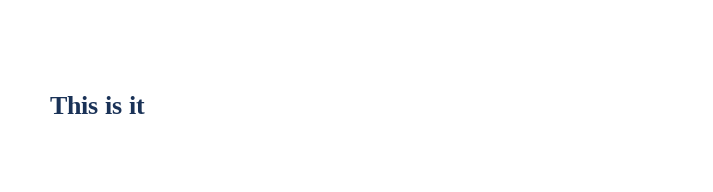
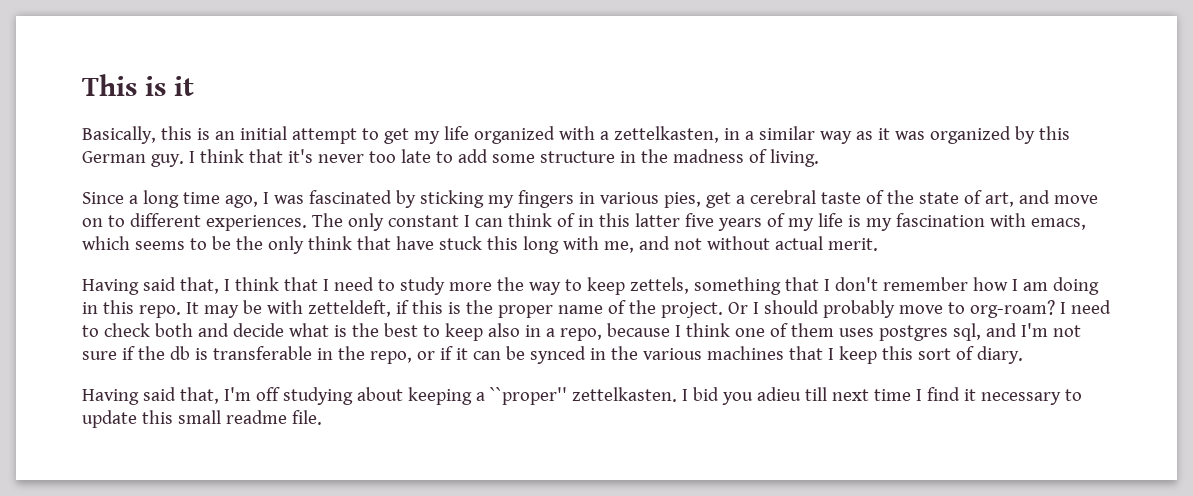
+ Basically, this is an initial attempt to get my life organized with a zettelkasten, in a similar way as it was organized by this German guy. I think that it's never too late to add some structure in the madness of living.
+ Since a long time ago, I was fascinated by sticking my fingers in various pies, get a cerebral taste of the state of art, and move on to different experiences. The only constant I can think of in this latter five years of my life is my fascination with emacs, which seems to be the only think that have stuck this long with me, and not without actual merit.
+ Having said that, I think that I need to study more the way to keep zettels, something that I don't remember how I am doing in this repo. It may be with zetteldeft, if this is the proper name of the project. Or I should probably move to org-roam? I need to check both and decide what is the best to keep also in a repo, because I think one of them uses postgres sql, and I'm not sure if the db is transferable in the repo, or if it can be synced in the various machines that I keep this sort of diary.
+ Having said that, I'm off studying about keeping a ``proper'' zettelkasten. I bid you adieu till next time I find it necessary to update this small readme file.

